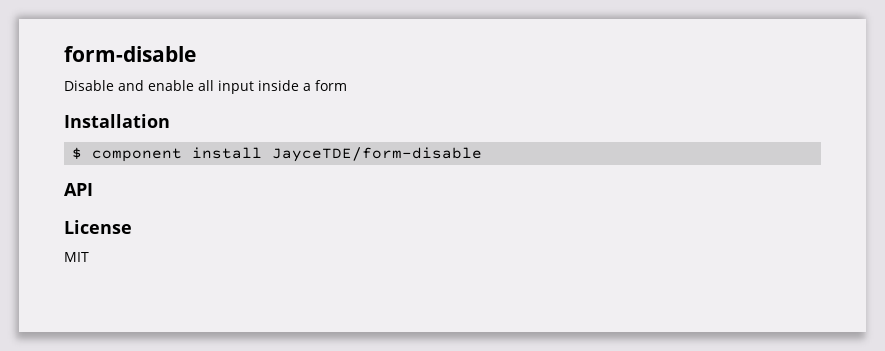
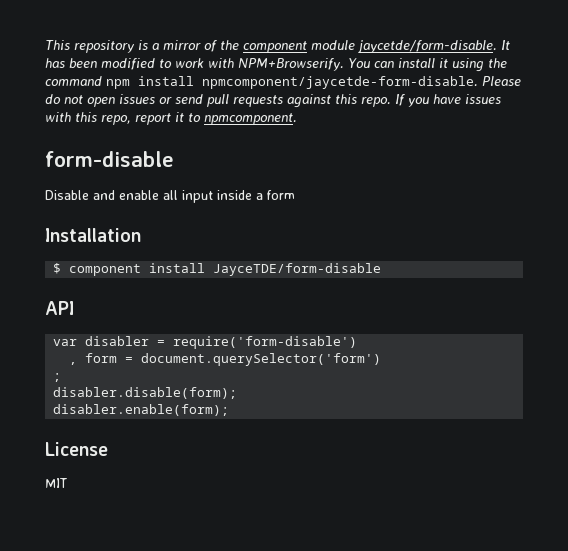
+ This repository is a mirror of the component module jaycetde/form-disable. It has been modified to work with NPM+Browserify. You can install it using the command npm install npmcomponent/jaycetde-form-disable. Please do not open issues or send pull requests against this repo. If you have issues with this repo, report it to npmcomponent.
+ var disabler = require('form-disable')
+ , form = document.querySelector('form')
+ ;
+ disabler.disable(form);
+ disabler.enable(form);

